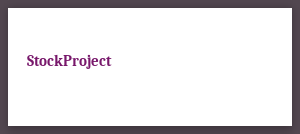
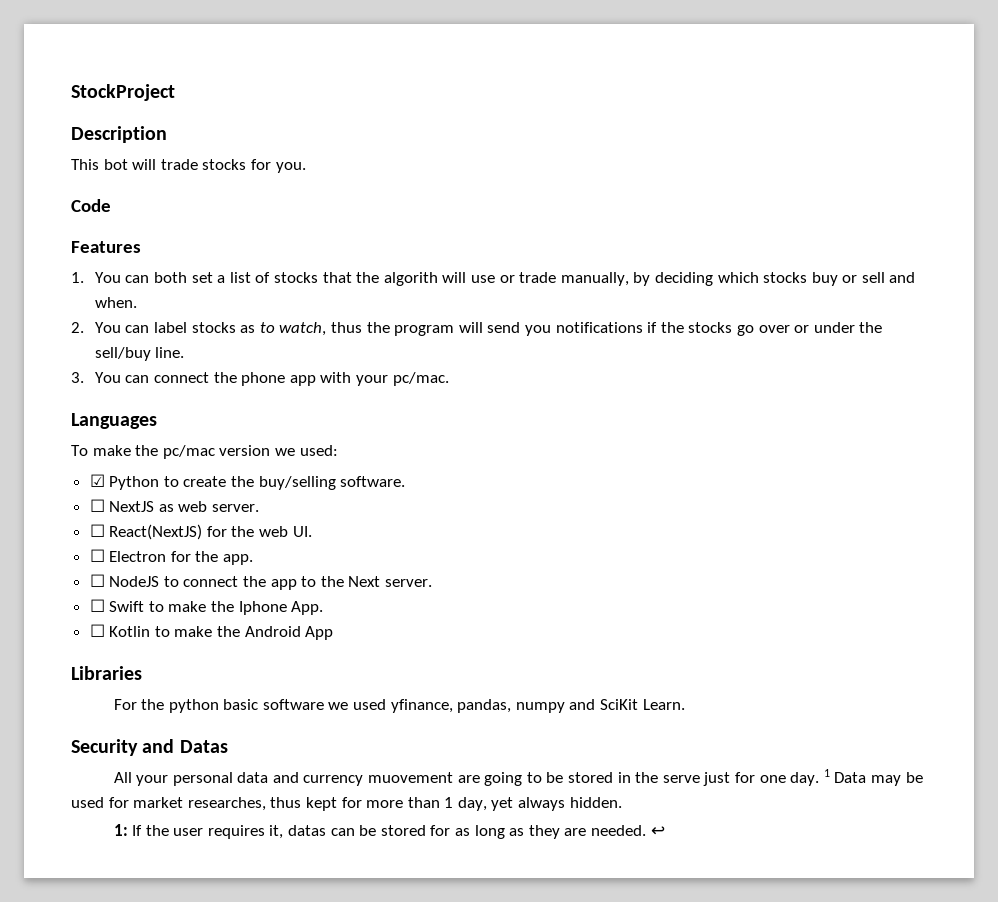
+ Description
+ This bot will trade stocks for you.
+ Code
+ Features
+ 1. You can both set a list of stocks that the algorith will use or trade manually, by deciding which stocks buy or sell and when.
+ 2. You can label stocks as to watch, thus the program will send you notifications if the stocks go over or under the sell/buy line.
+ 3. You can connect the phone app with your pc/mac.
+ Languages
+ To make the pc/mac version we used:
+ ☑ Python to create the buy/selling software.
+ ☐ NextJS as web server.
+ ☐ React(NextJS) for the web UI.
+ ☐ Electron for the app.
+ ☐ NodeJS to connect the app to the Next server.
+ ☐ Swift to make the Iphone App.
+ ☐ Kotlin to make the Android App
+ Libraries
+ For the python basic software we used yfinance, pandas, numpy and SciKit Learn.
+ Security and Datas
+ All your personal data and currency muovement are going to be stored in the serve just for one day. 1 Data may be used for market researches, thus kept for more than 1 day, yet always hidden.
+ 1: If the user requires it, datas can be stored for as long as they are needed. ↩

